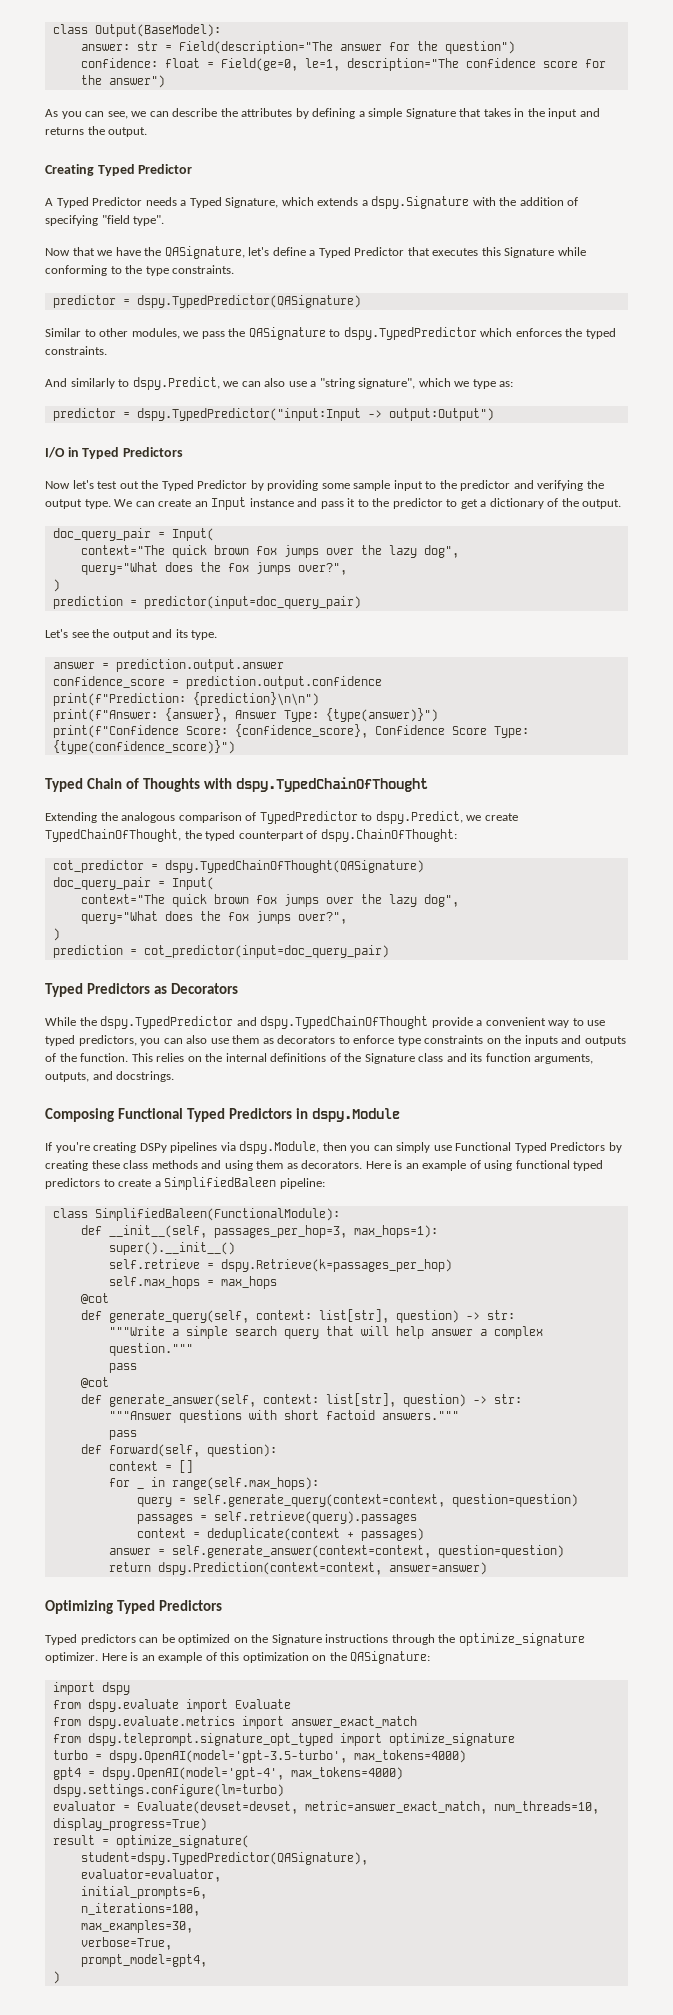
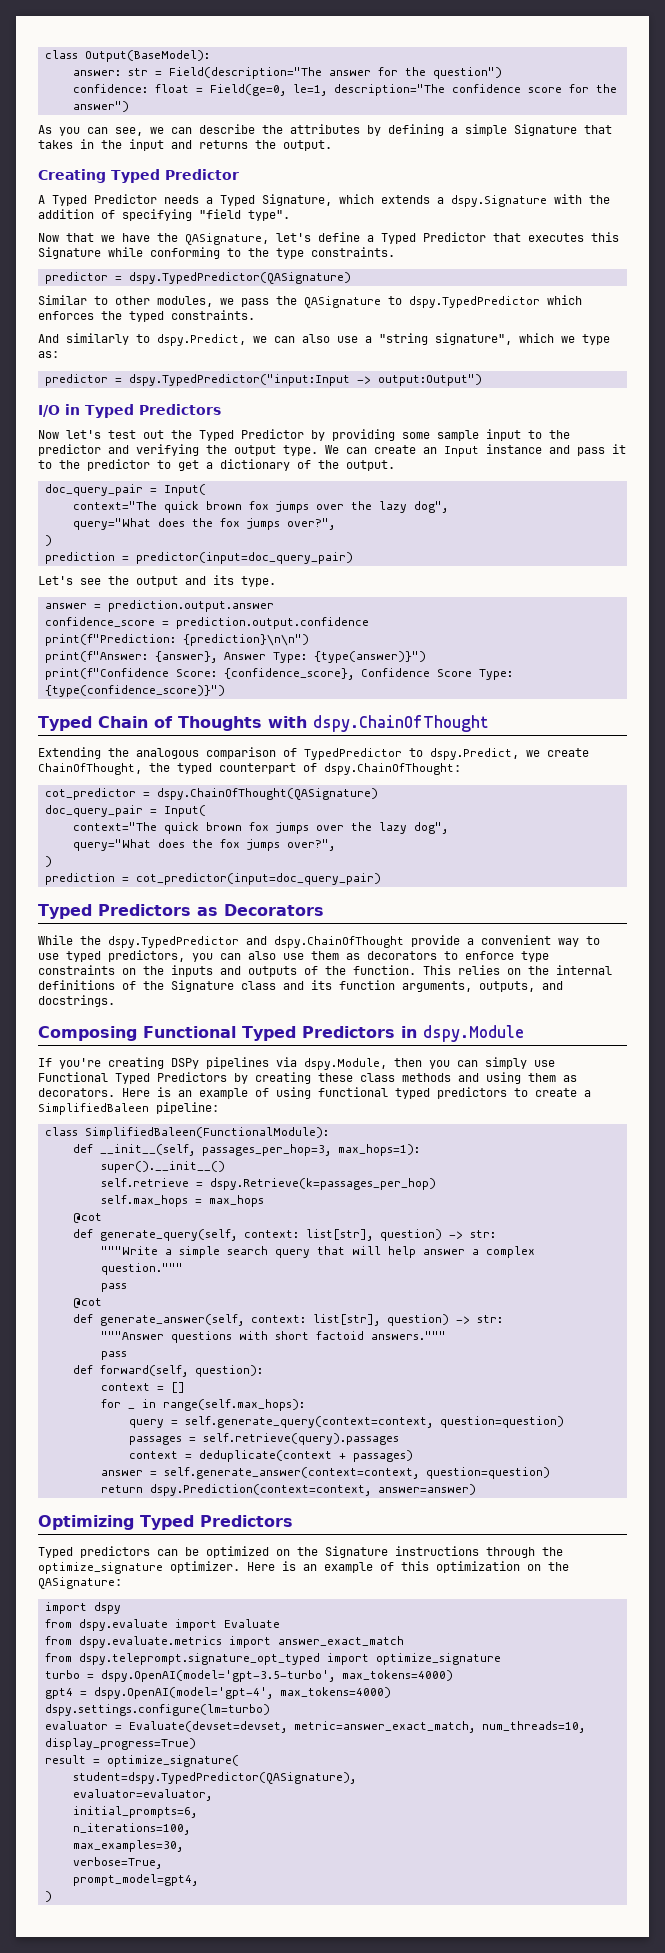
- Typed Chain of Thoughts with dspy.TypedChainOfThought
+ Typed Chain of Thoughts with dspy.ChainOfThought
- Extending the analogous comparison of TypedPredictor to dspy.Predict, we create TypedChainOfThought, the typed counterpart of dspy.ChainOfThought:
+ Extending the analogous comparison of TypedPredictor to dspy.Predict, we create ChainOfThought, the typed counterpart of dspy.ChainOfThought:
- cot_predictor = dspy.TypedChainOfThought(QASignature)
+ cot_predictor = dspy.ChainOfThought(QASignature)
- While the dspy.TypedPredictor and dspy.TypedChainOfThought provide a convenient way to use typed predictors, you can also use them as decorators to enforce type constraints on the inputs and outputs of the function.
+ While the dspy.TypedPredictor and dspy.ChainOfThought provide a convenient way to use typed predictors, you can also use them as decorators to enforce type constraints on the inputs and outputs of the function.

